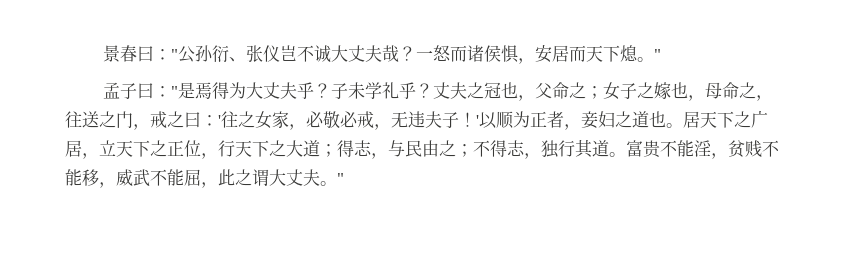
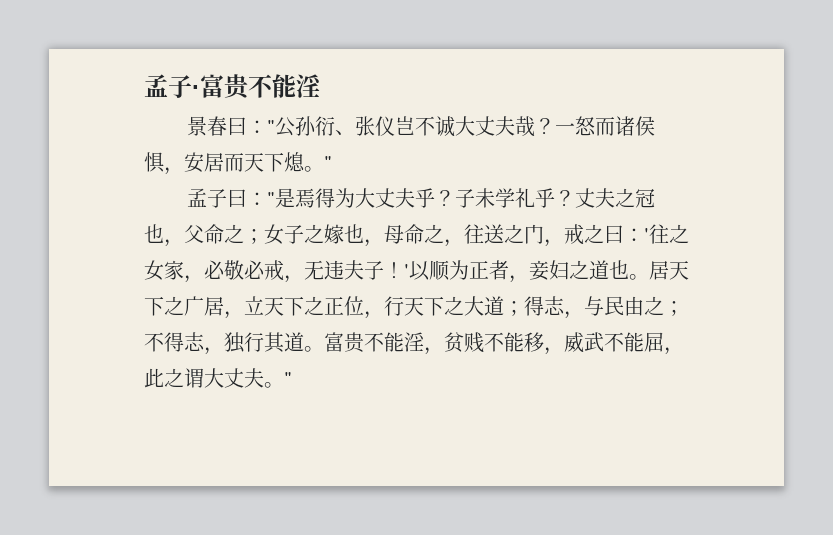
+ 孟子·富贵不能淫

